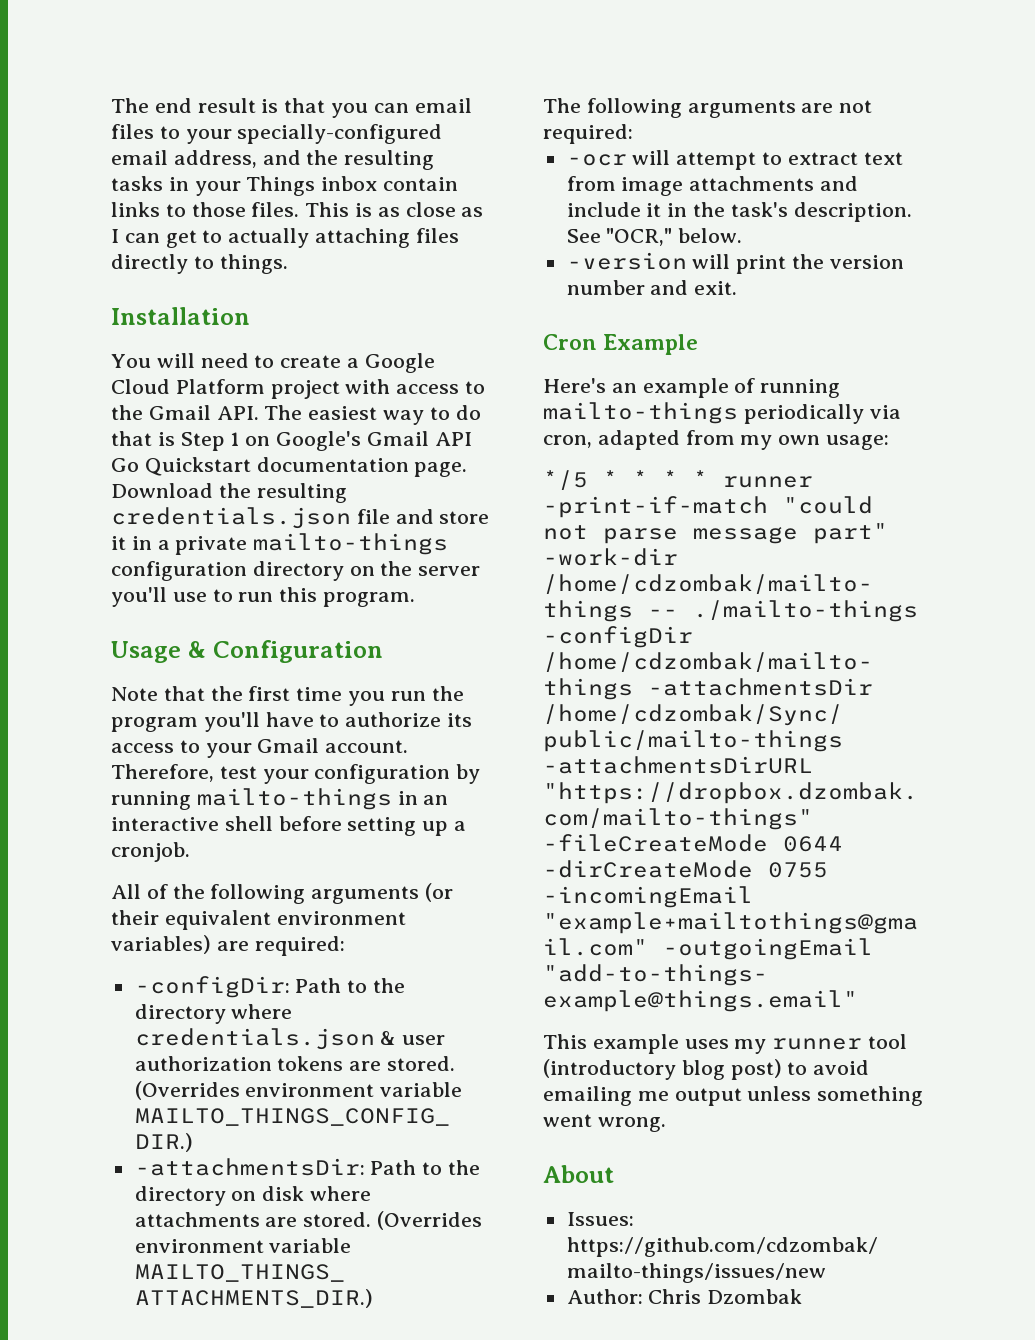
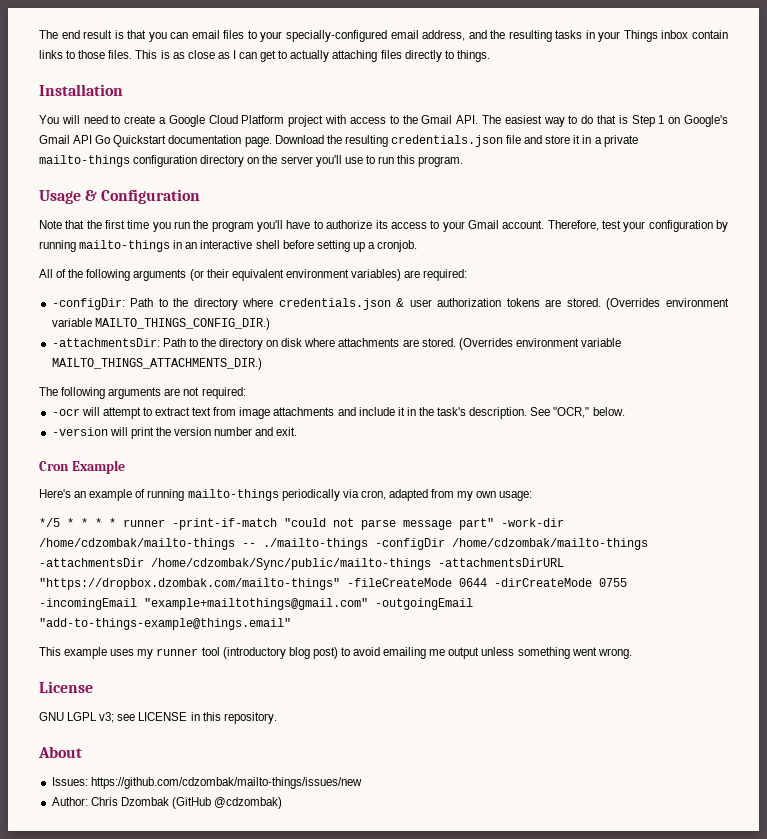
+ License
+ GNU LGPL v3; see LICENSE in this repository.
- Author: Chris Dzombak
+ Author: Chris Dzombak (GitHub @cdzombak)

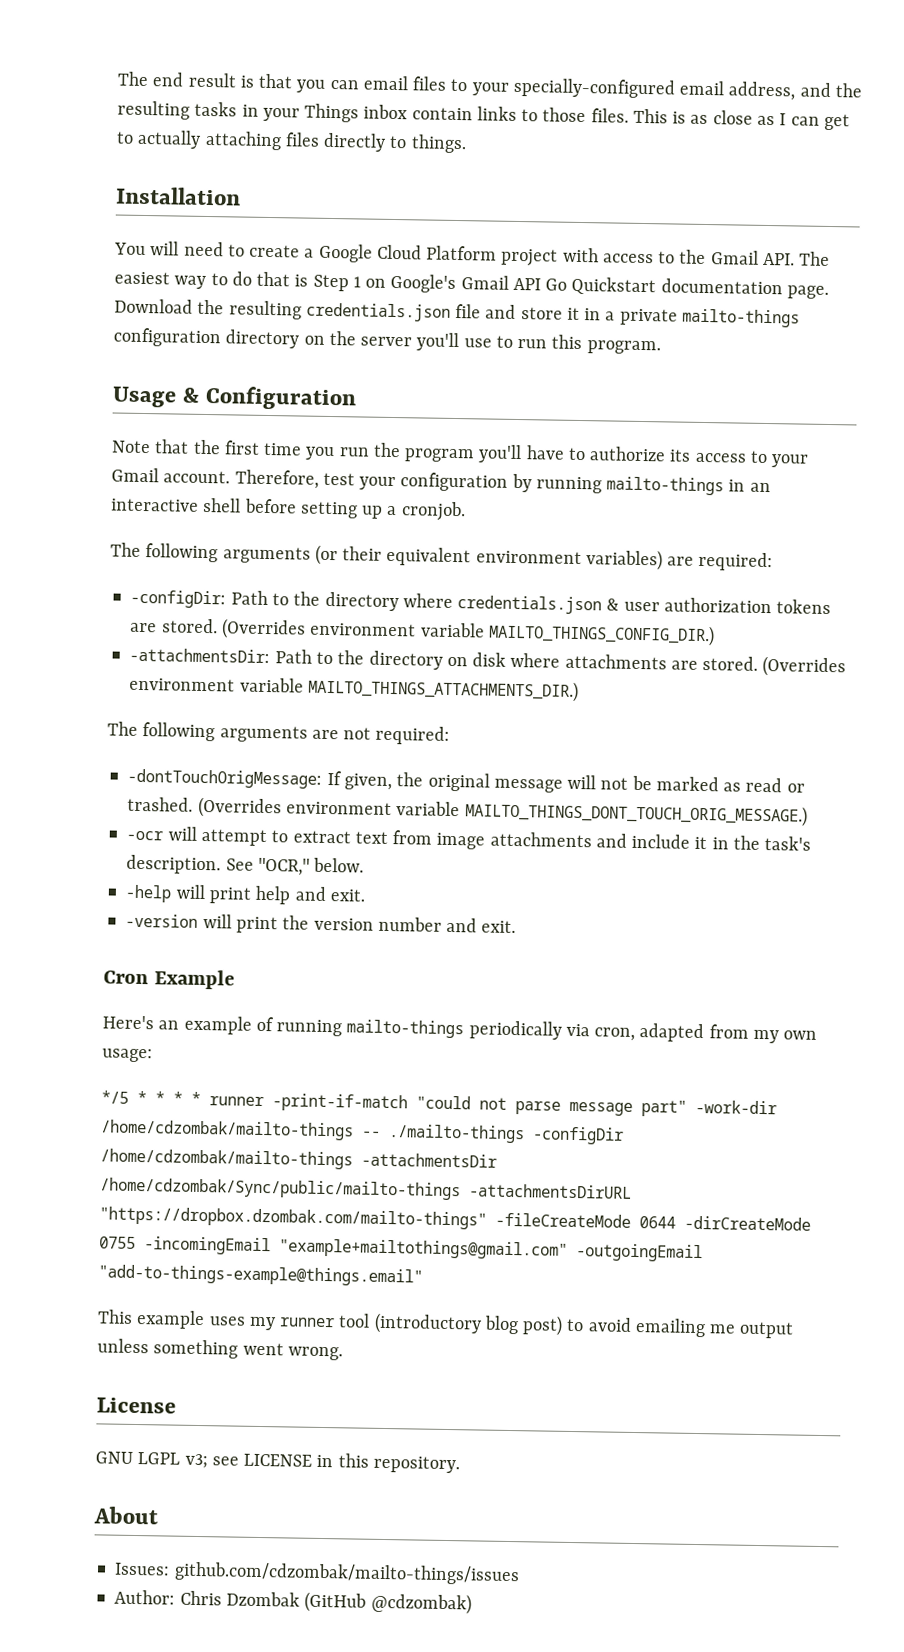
- All of the following arguments (or their equivalent environment variables) are required:
+ The following arguments (or their equivalent environment variables) are required:
+ -dontTouchOrigMessage: If given, the original message will not be marked as read or trashed. (Overrides environment variable MAILTO_THINGS_DONT_TOUCH_ORIG_MESSAGE.)
+ -help will print help and exit.
- Issues: https://github.com/cdzombak/mailto-things/issues/new
+ Issues: github.com/cdzombak/mailto-things/issues

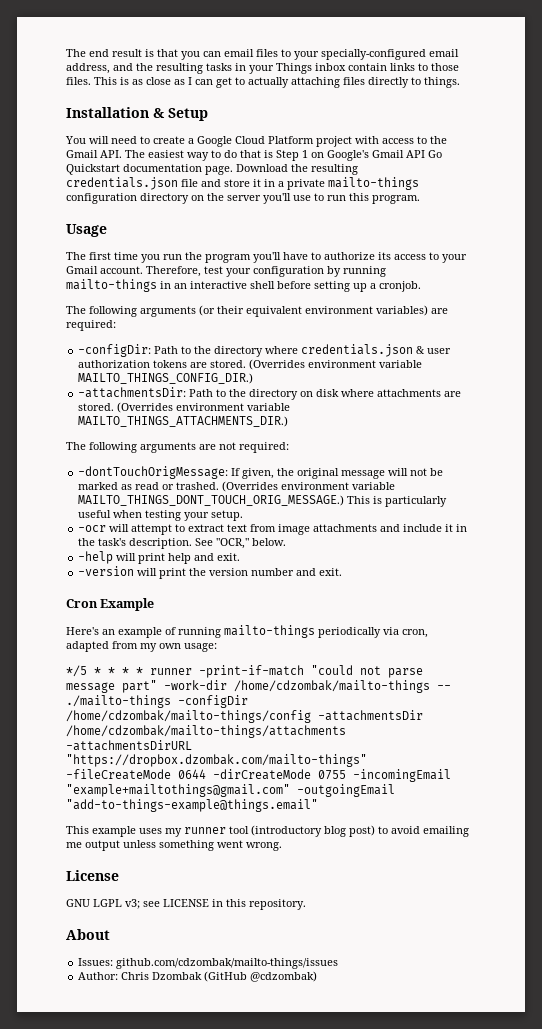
- Installation
+ Installation & Setup
- Usage & Configuration
- Note that the first time you run the program you'll have to authorize its access to your Gmail account.
+ Usage
+ The first time you run the program you'll have to authorize its access to your Gmail account.
+ This is particularly useful when testing your setup.
- */5 * * * * runner -print-if-match "could not parse message part" -work-dir /home/cdzombak/mailto-things -- ./mailto-things -configDir /home/cdzombak/mailto-things -attachmentsDir /home/cdzombak/Sync/public/mailto-things -attachmentsDirURL "https://dropbox.dzombak.com/mailto-things" -fileCreateMode 0644 -dirCreateMode 0755 -incomingEmail "example+mailtothings@gmail.com" -outgoingEmail "add-to-things-example@things.email"
+ */5 * * * * runner -print-if-match "could not parse message part" -work-dir /home/cdzombak/mailto-things -- ./mailto-things -configDir /home/cdzombak/mailto-things/config -attachmentsDir /home/cdzombak/mailto-things/attachments -attachmentsDirURL "https://dropbox.dzombak.com/mailto-things" -fileCreateMode 0644 -dirCreateMode 0755 -incomingEmail "example+mailtothings@gmail.com" -outgoingEmail "add-to-things-example@things.email"

